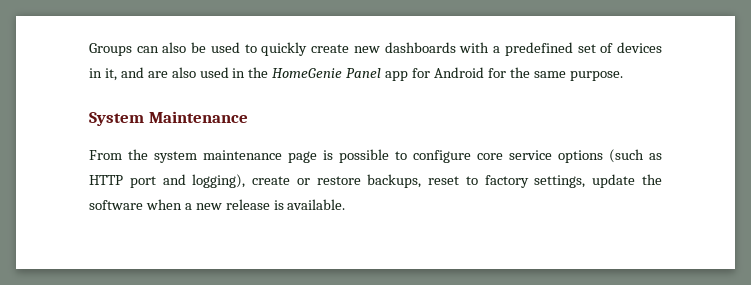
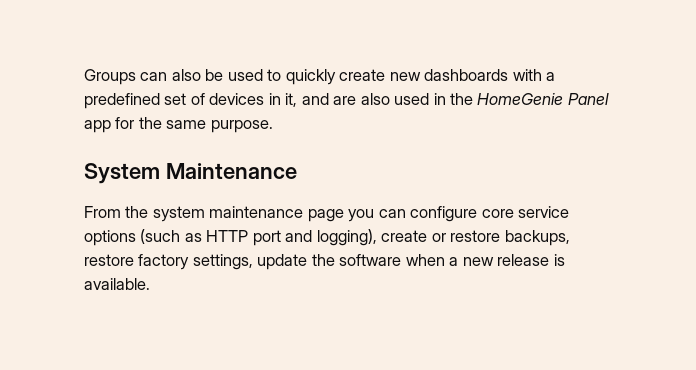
- Groups can also be used to quickly create new dashboards with a predefined set of devices in it, and are also used in the HomeGenie Panel app for Android for the same purpose.
+ Groups can also be used to quickly create new dashboards with a predefined set of devices in it, and are also used in the HomeGenie Panel app for the same purpose.
- From the system maintenance page is possible to configure core service options (such as HTTP port and logging), create or restore backups, reset to factory settings, update the software when a new release is available.
+ From the system maintenance page you can configure core service options (such as HTTP port and logging), create or restore backups, restore factory settings, update the software when a new release is available.

